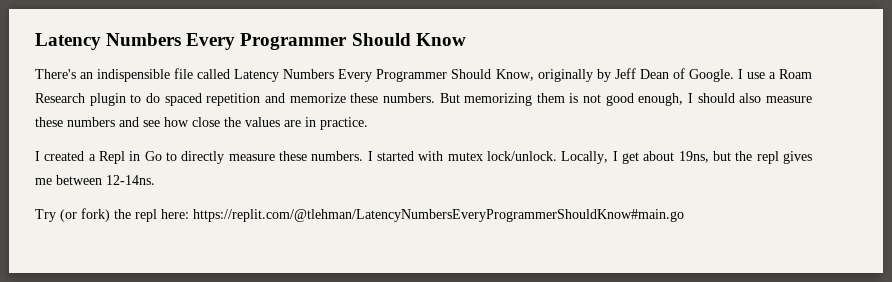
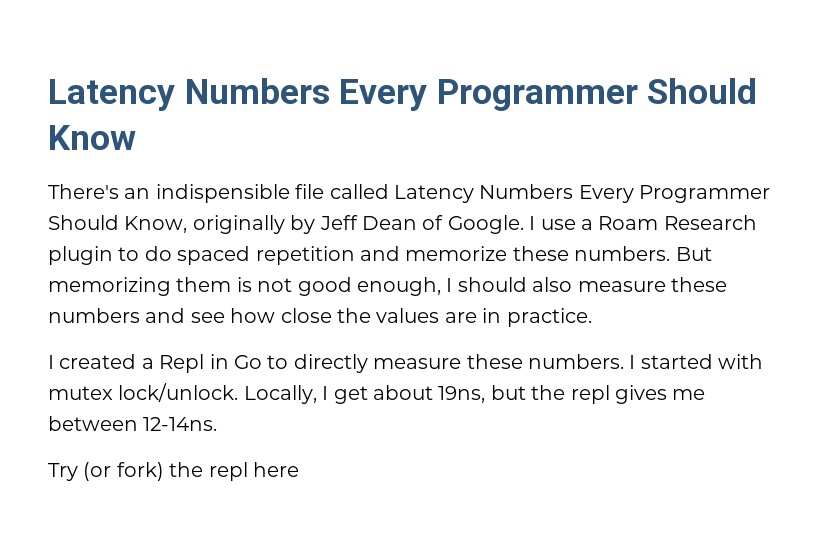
- Try (or fork) the repl here: https://replit.com/@tlehman/LatencyNumbersEveryProgrammerShouldKnow#main.go
+ Try (or fork) the repl here

